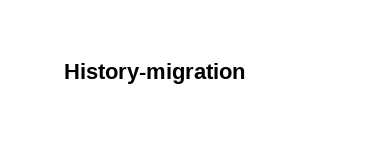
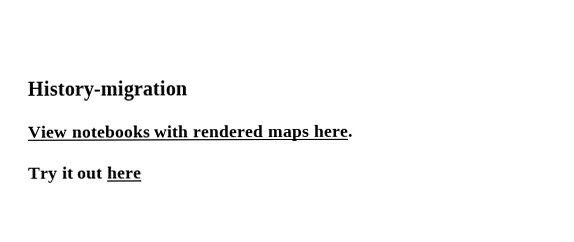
+ View notebooks with rendered maps here.
+ Try it out here

